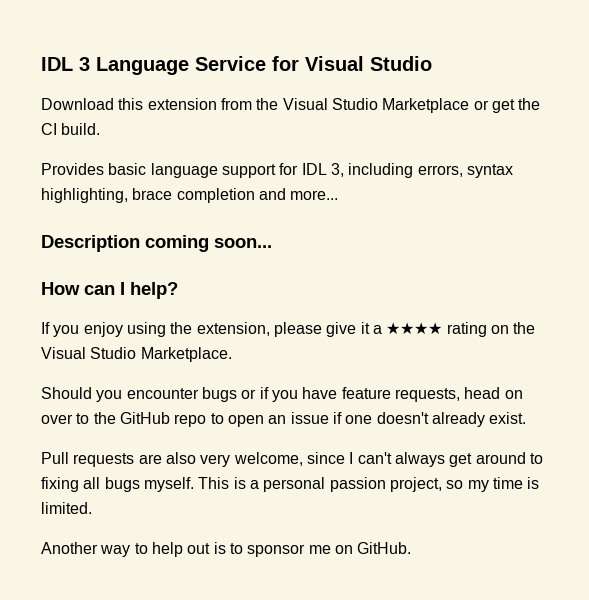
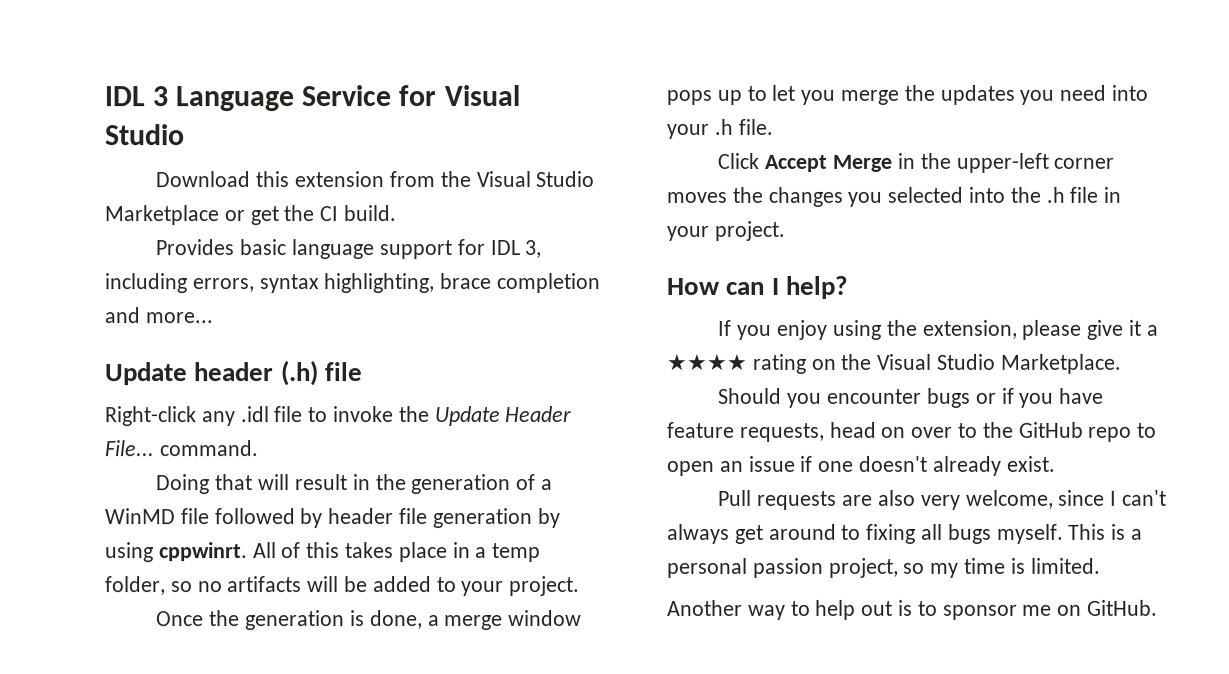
- Description coming soon...
+ Update header (.h) file
+ Right-click any .idl file to invoke the Update Header File... command.
+ Doing that will result in the generation of a WinMD file followed by header file generation by using cppwinrt. All of this takes place in a temp folder, so no artifacts will be added to your project.
+ Once the generation is done, a merge window pops up to let you merge the updates you need into your .h file.
+ Click Accept Merge in the upper-left corner moves the changes you selected into the .h file in your project.

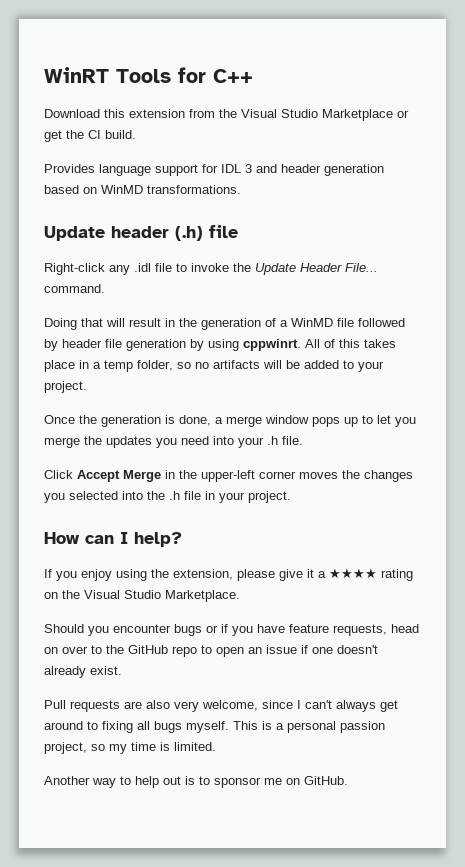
- IDL 3 Language Service for Visual Studio
+ WinRT Tools for C++
- Provides basic language support for IDL 3, including errors, syntax highlighting, brace completion and more...
+ Provides language support for IDL 3 and header generation based on WinMD transformations.

